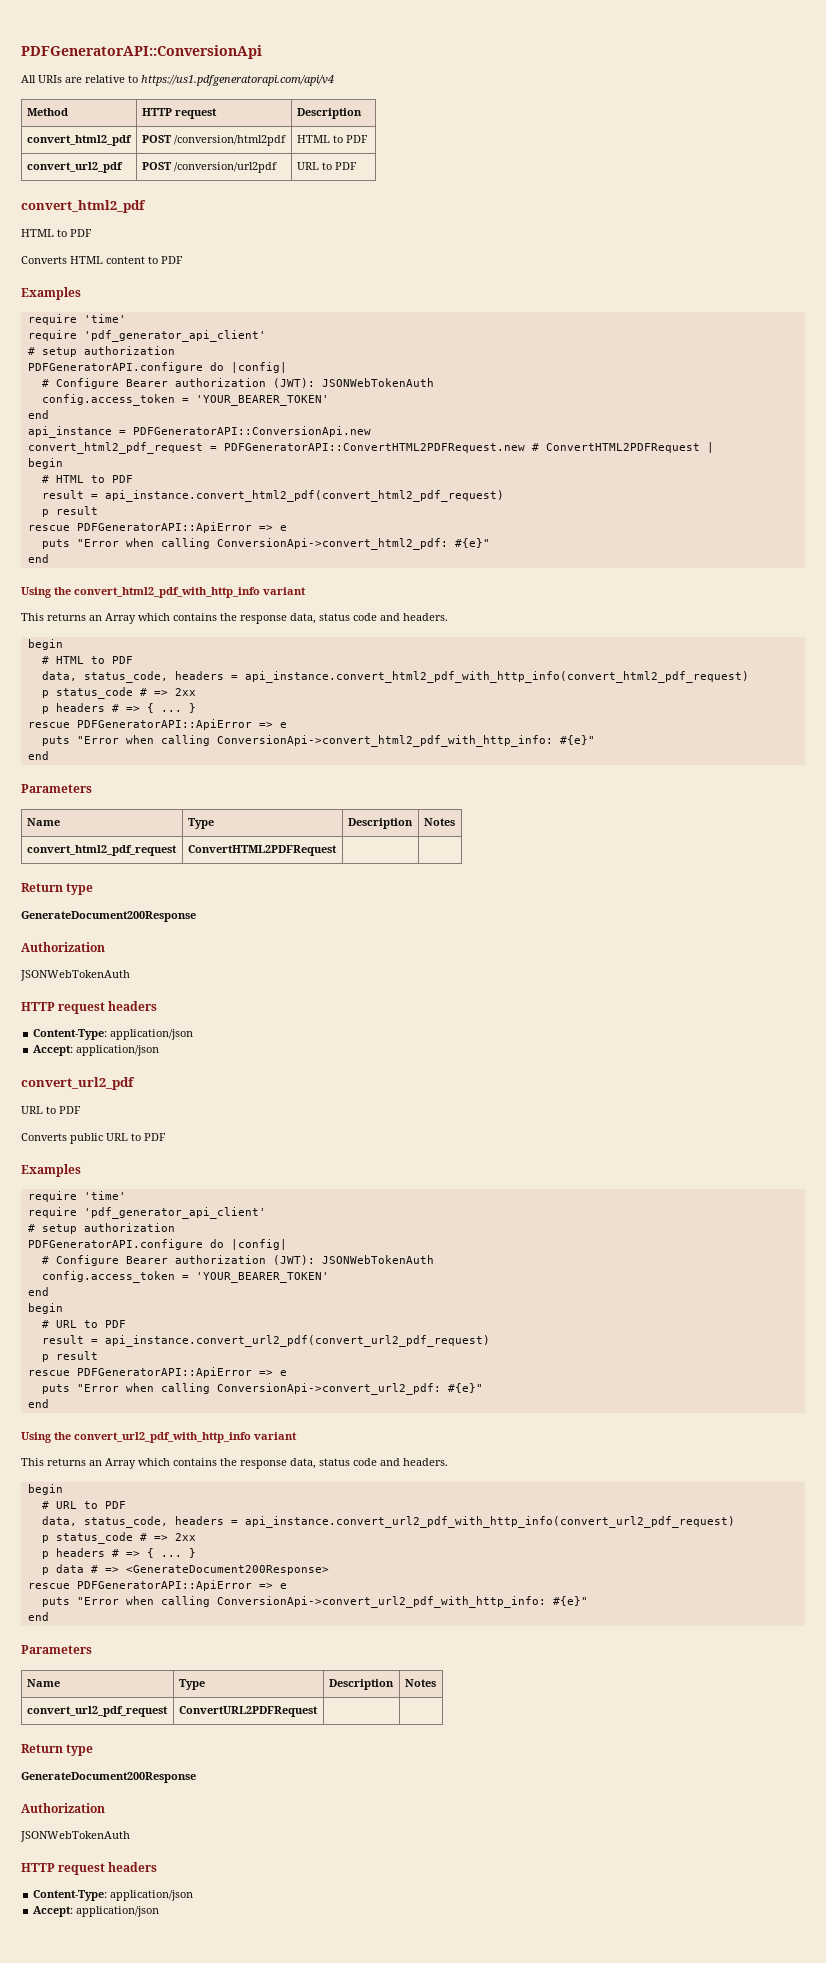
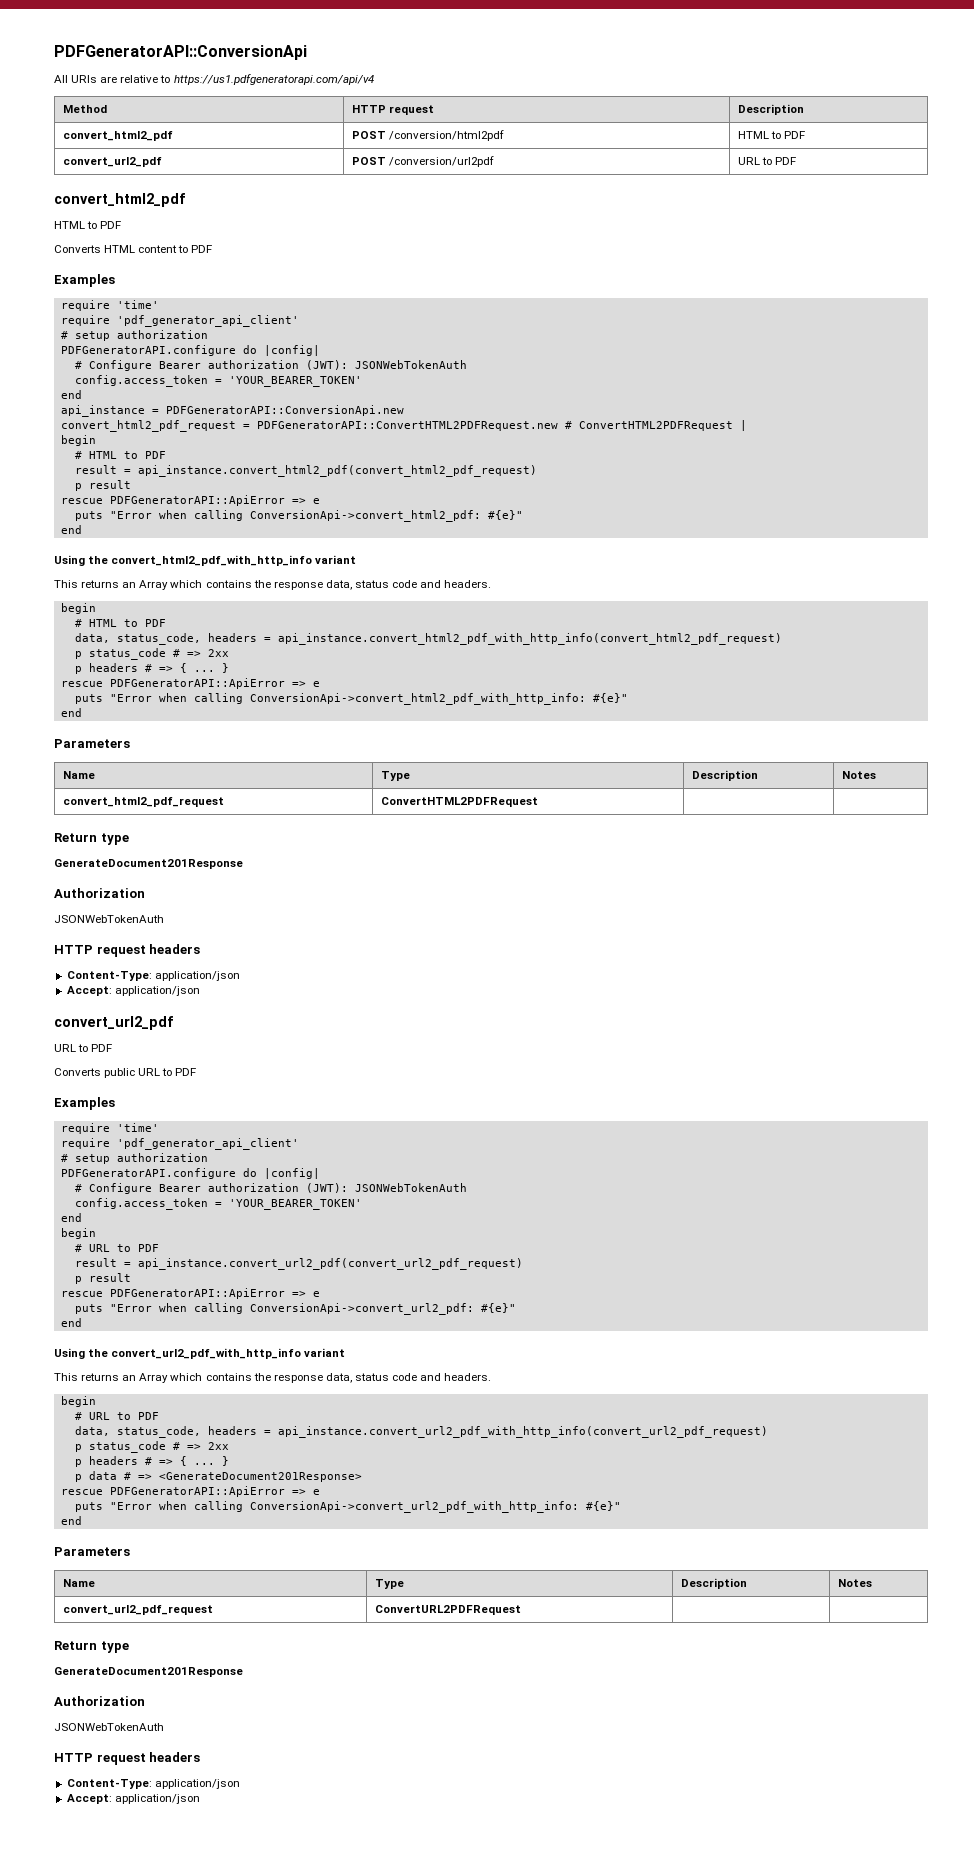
  convert_html2_pdf_request | ConvertHTML2PDFRequest | |
  Return type
- GenerateDocument200Response
+ GenerateDocument201Response
- p data # => <GenerateDocument200Response>
+ p data # => <GenerateDocument201Response>
  convert_url2_pdf_request | ConvertURL2PDFRequest | |
  Return type
- GenerateDocument200Response
+ GenerateDocument201Response

